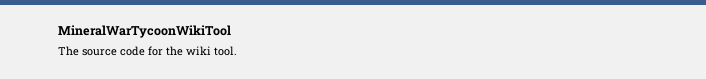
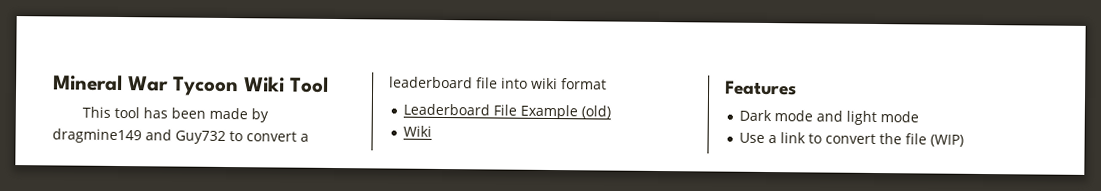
- MineralWarTycoonWikiTool
- The source code for the wiki tool.
+ Mineral War Tycoon Wiki Tool
+ This tool has been made by dragmine149 and Guy732 to convert a leaderboard file into wiki format
+ Leaderboard File Example (old)
+ Wiki
+ Features
+ Dark mode and light mode
+ Use a link to convert the file (WIP)

